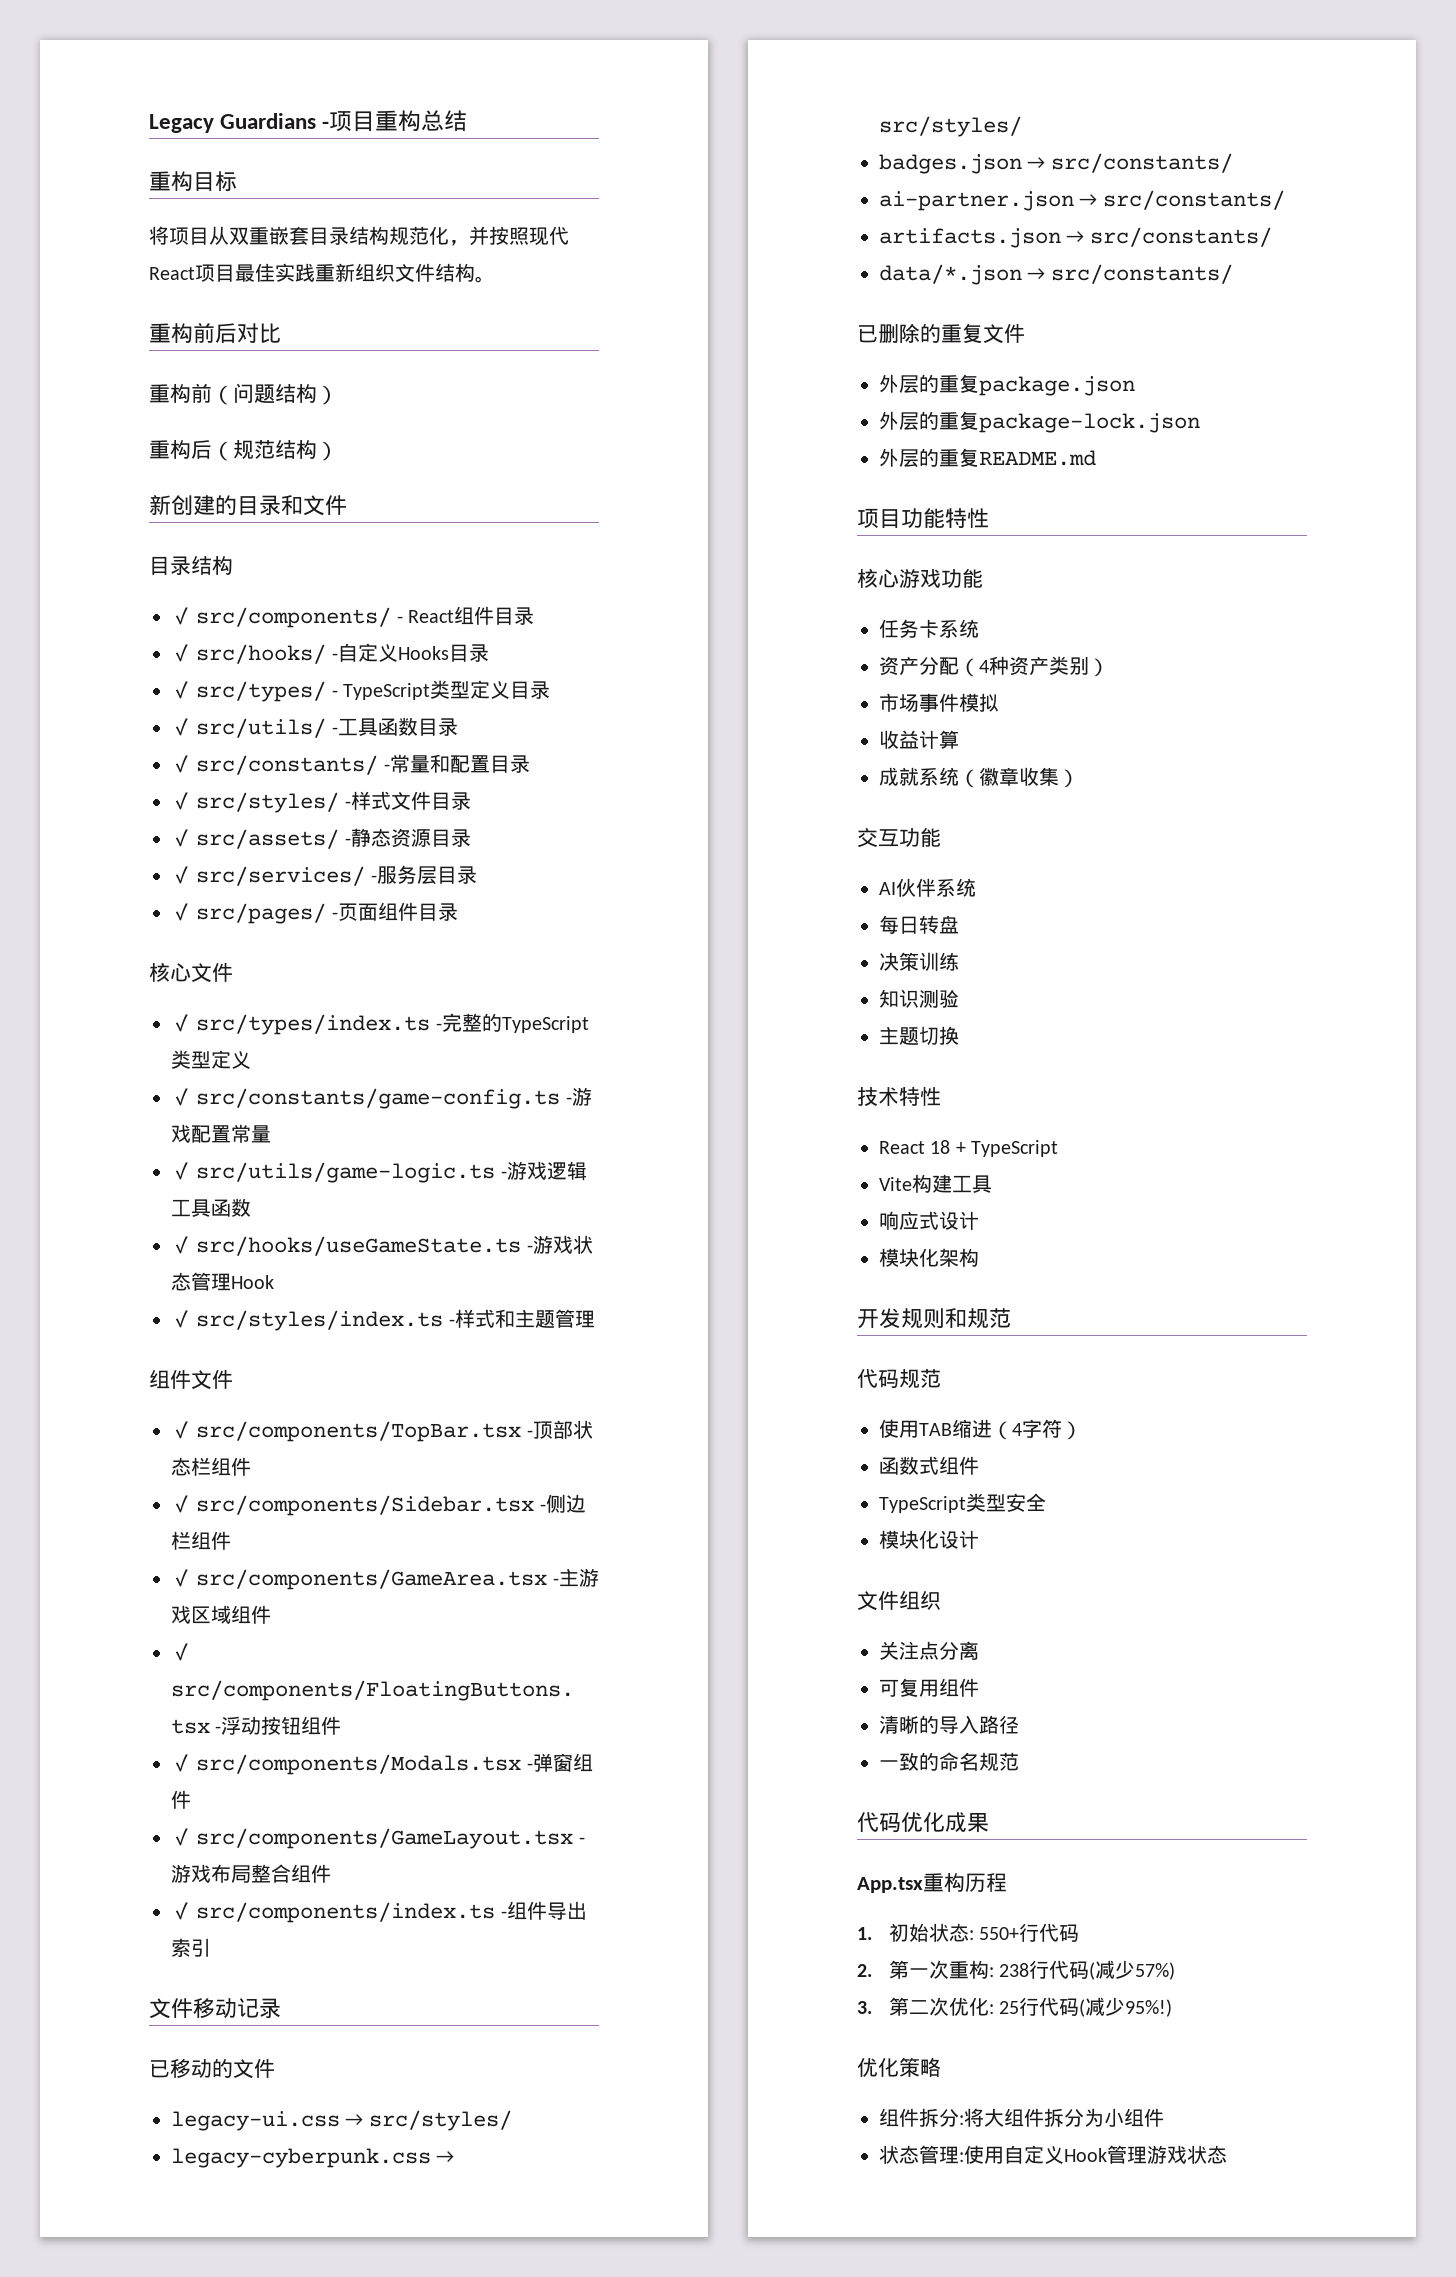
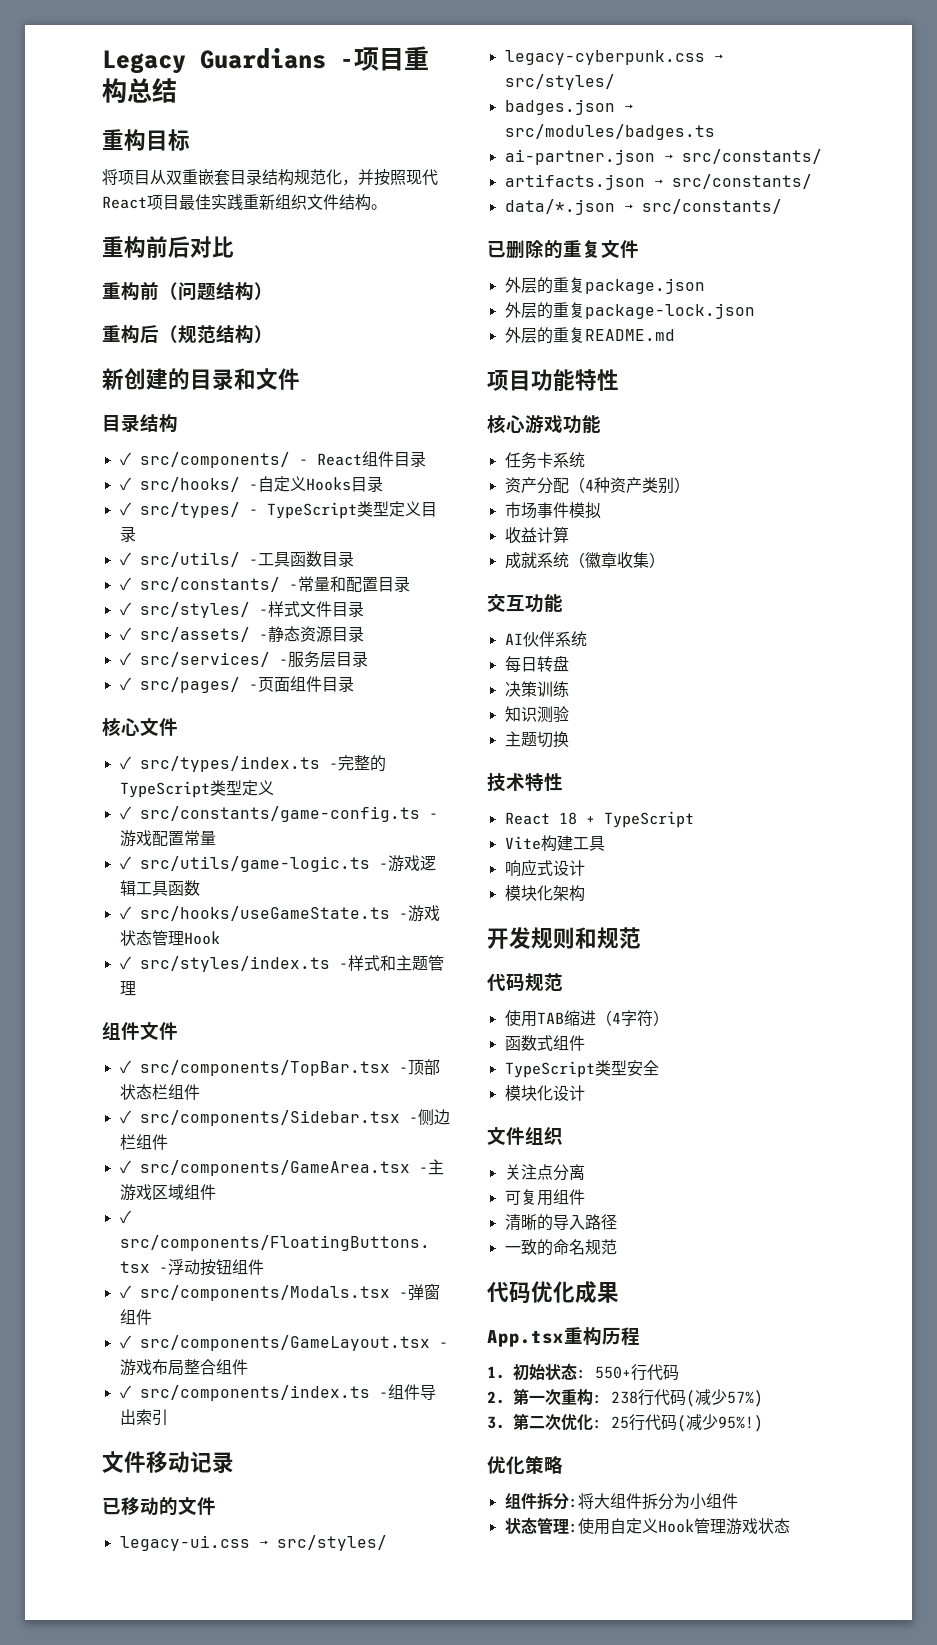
- badges.json → src/constants/
+ badges.json → src/modules/badges.ts

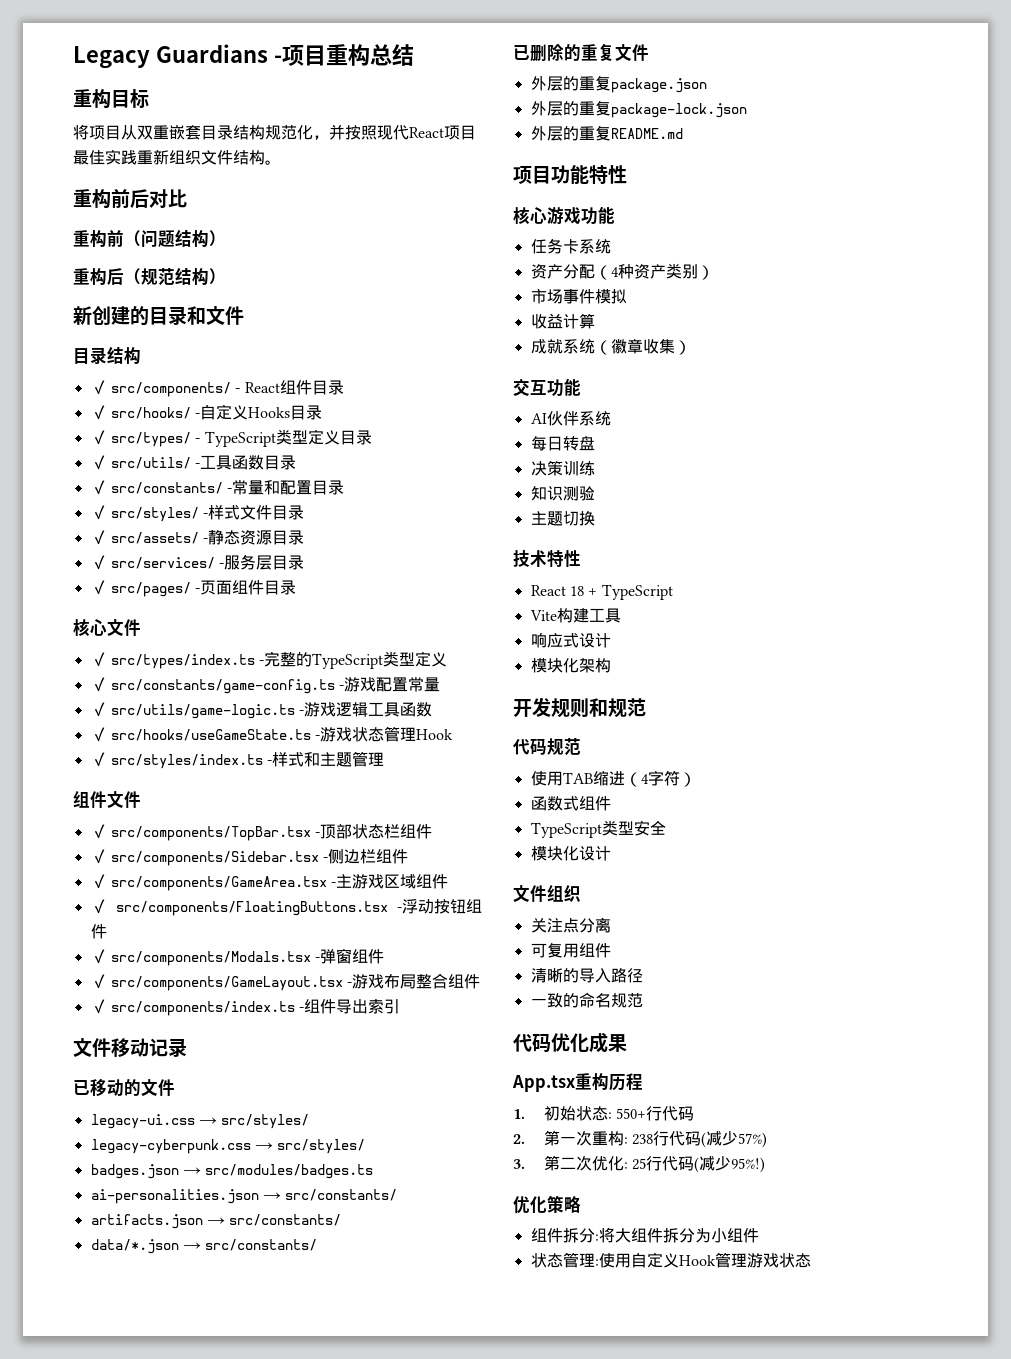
- ai-partner.json → src/constants/
+ ai-personalities.json → src/constants/

